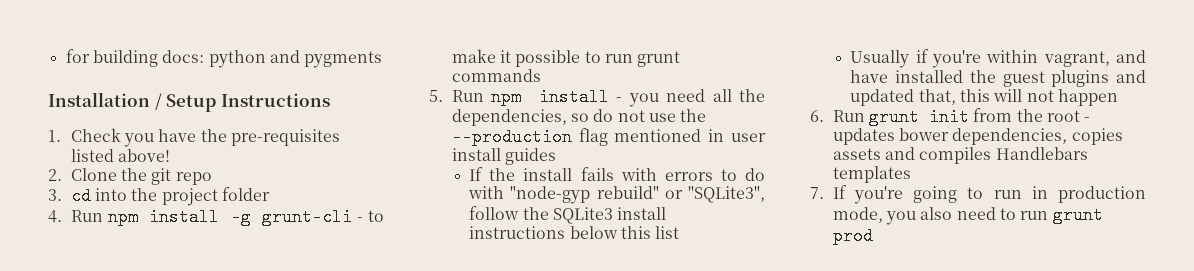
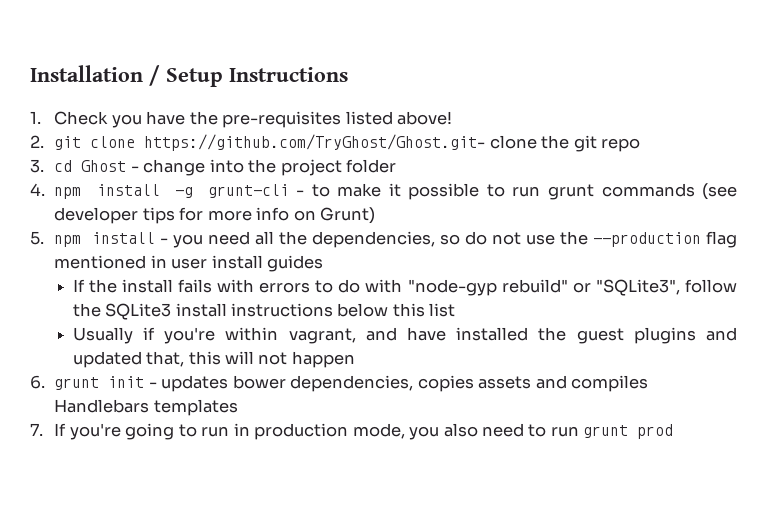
- for building docs: python and pygments
- 2. Clone the git repo
+ 2. git clone https://github.com/TryGhost/Ghost.git- clone the git repo
- 3. cd into the project folder
+ 3. cd Ghost - change into the project folder
- 4. Run npm install -g grunt-cli - to make it possible to run grunt commands
+ 4. npm install -g grunt-cli - to make it possible to run grunt commands (see developer tips for more info on Grunt)
- 5. Run npm install - you need all the dependencies, so do not use the --production flag mentioned in user install guides
+ 5. npm install - you need all the dependencies, so do not use the --production flag mentioned in user install guides
- 6. Run grunt init from the root - updates bower dependencies, copies assets and compiles Handlebars templates
+ 6. grunt init - updates bower dependencies, copies assets and compiles Handlebars templates

